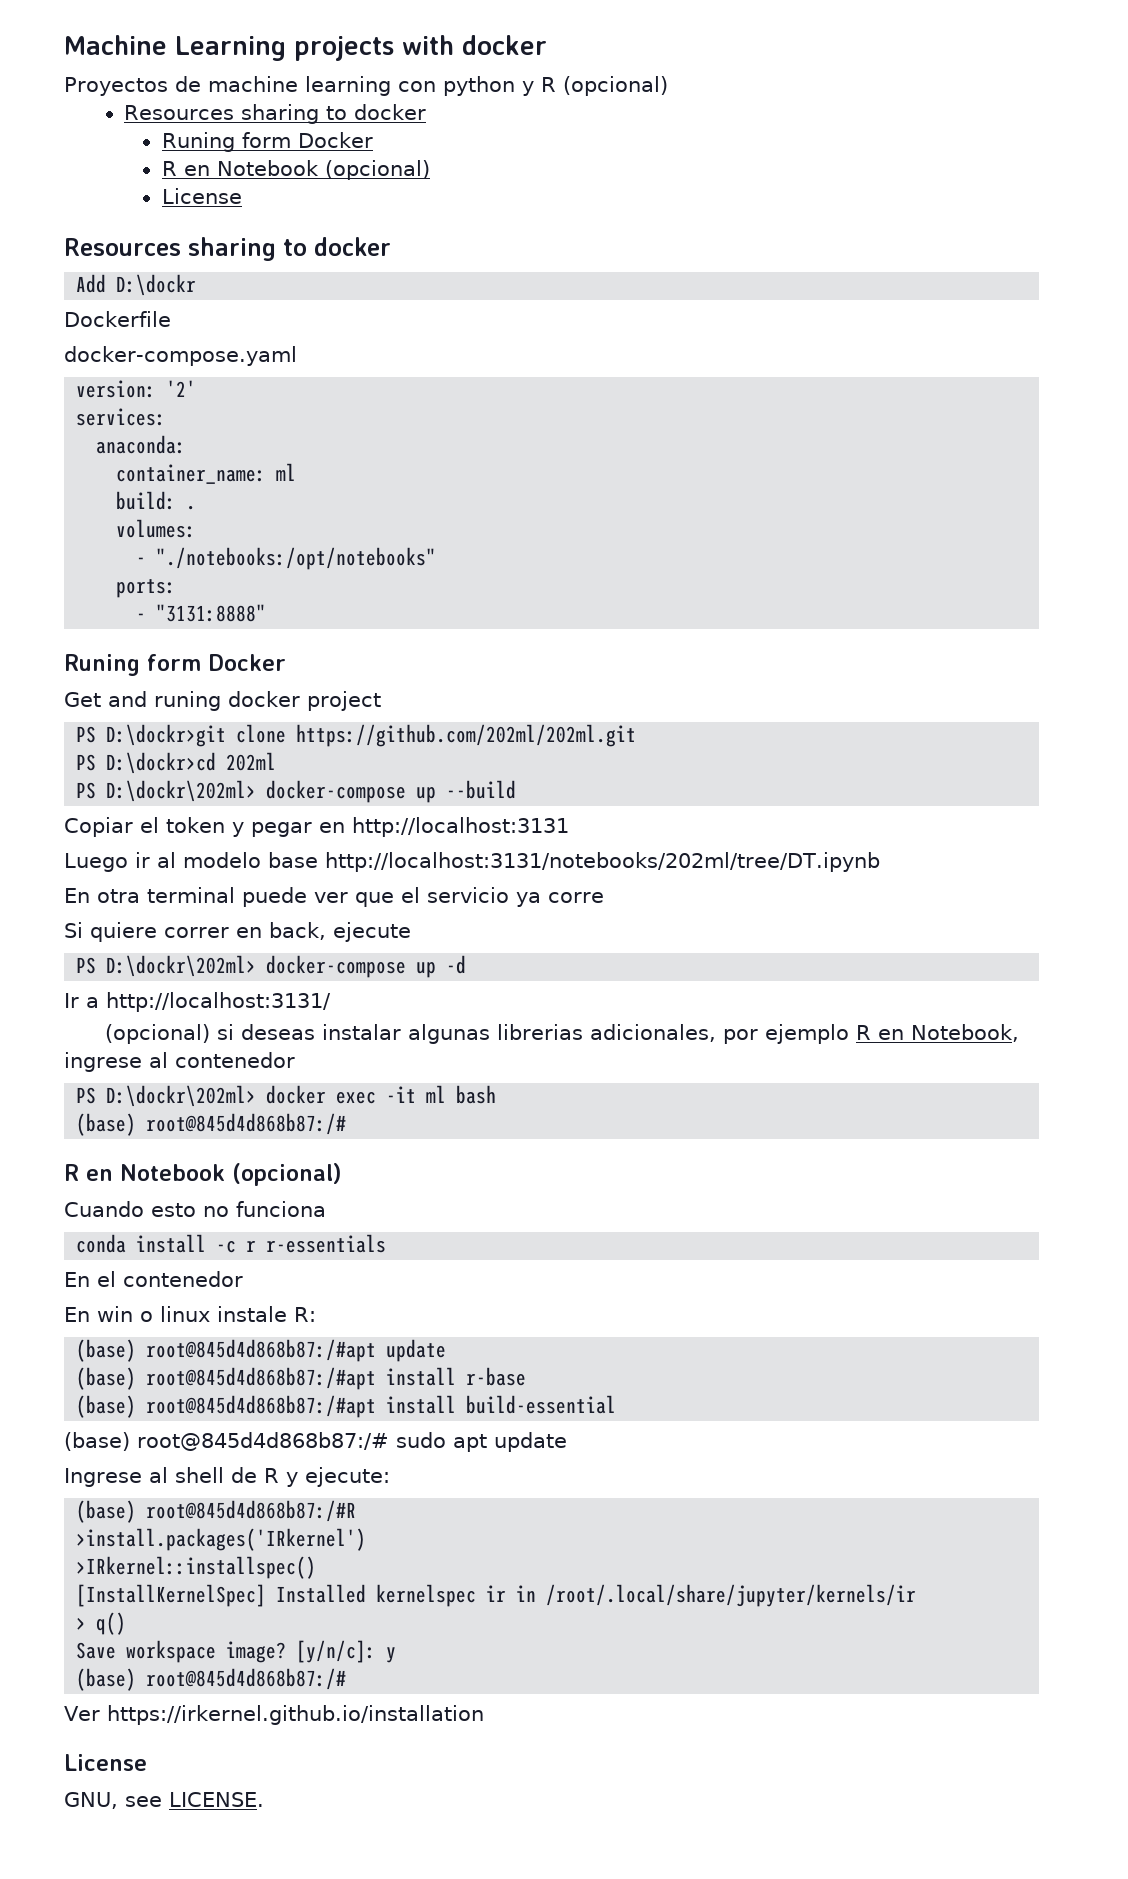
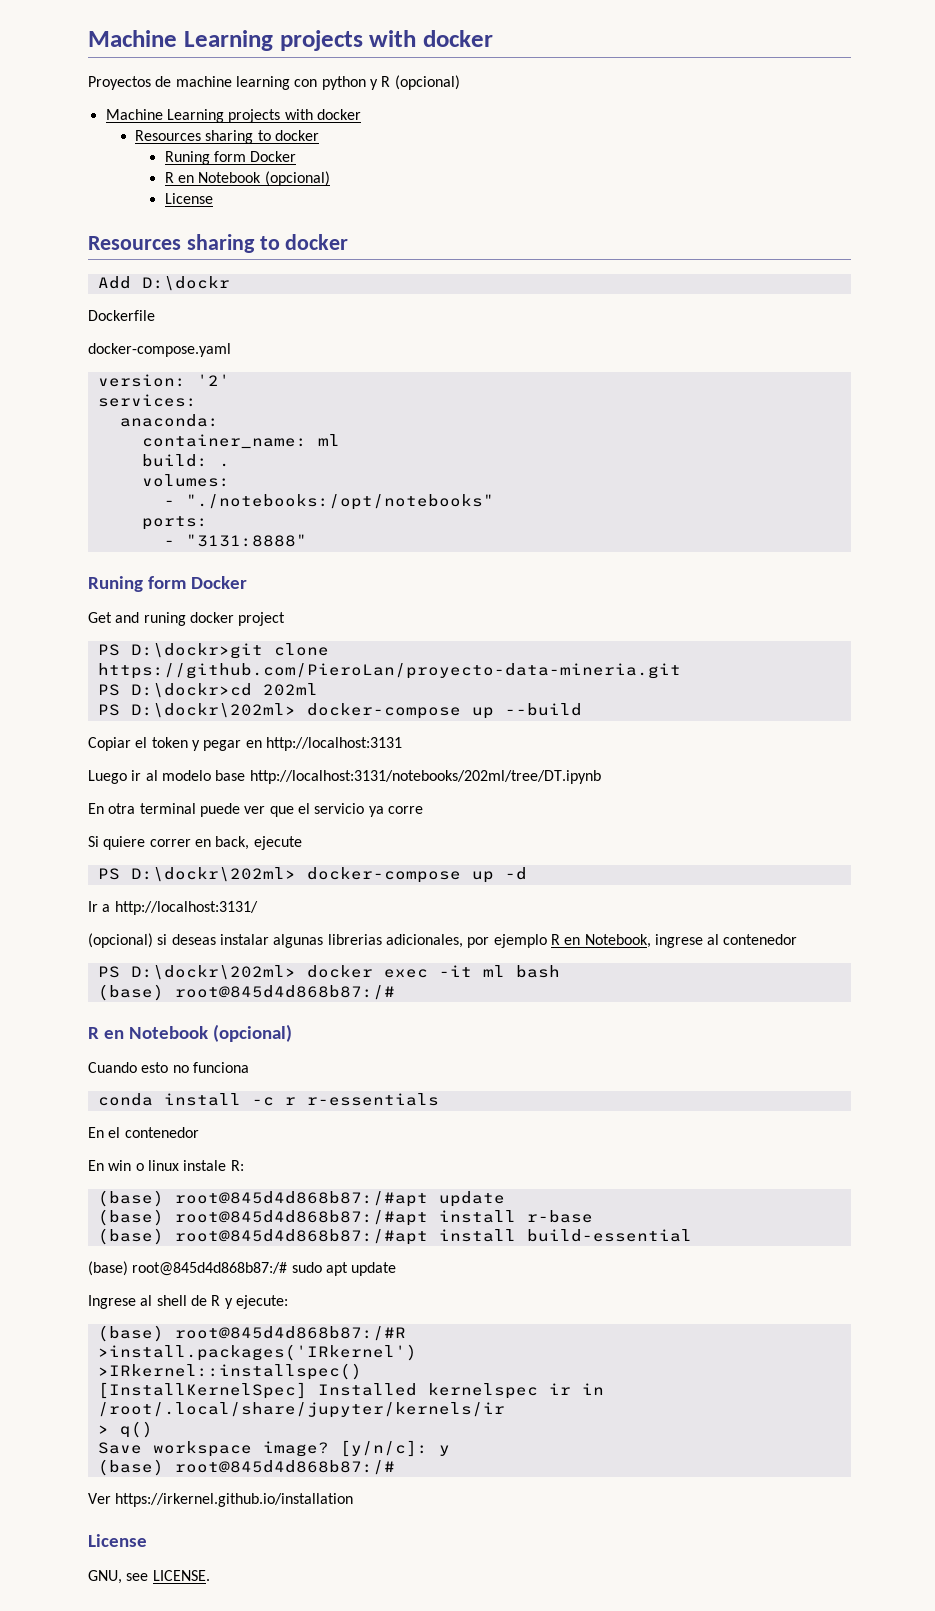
  Proyectos de machine learning con python y R (opcional)
+ Machine Learning projects with docker
- PS D:\dockr>git clone https://github.com/202ml/202ml.git
+ PS D:\dockr>git clone https://github.com/PieroLan/proyecto-data-mineria.git

